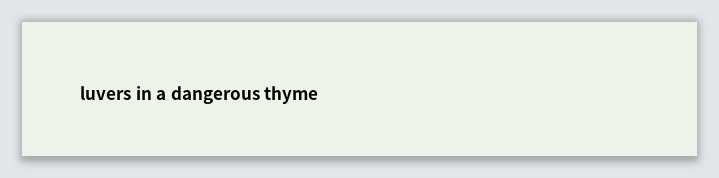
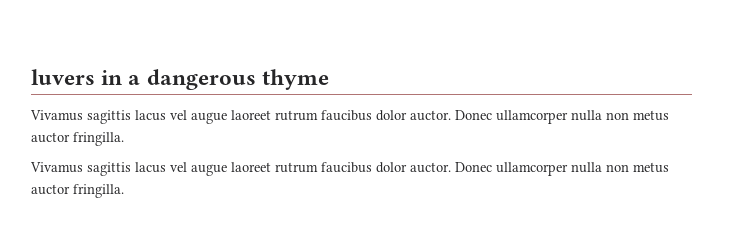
  luvers in a dangerous thyme
+ Vivamus sagittis lacus vel augue laoreet rutrum faucibus dolor auctor. Donec ullamcorper nulla non metus auctor fringilla.
+ Vivamus sagittis lacus vel augue laoreet rutrum faucibus dolor auctor. Donec ullamcorper nulla non metus auctor fringilla.

